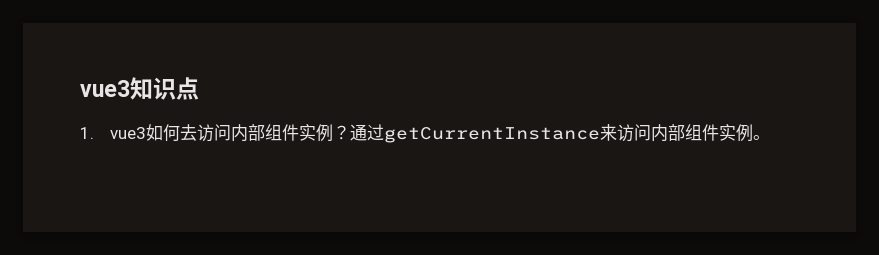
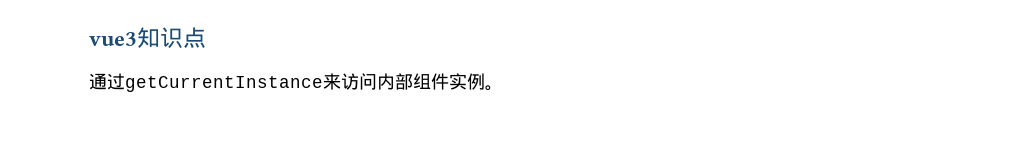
- 1. vue3如何去访问内部组件实例？

